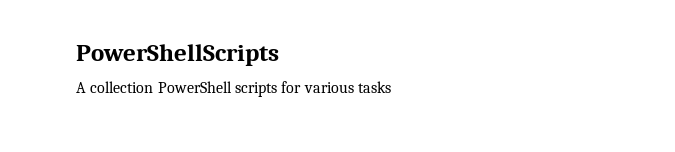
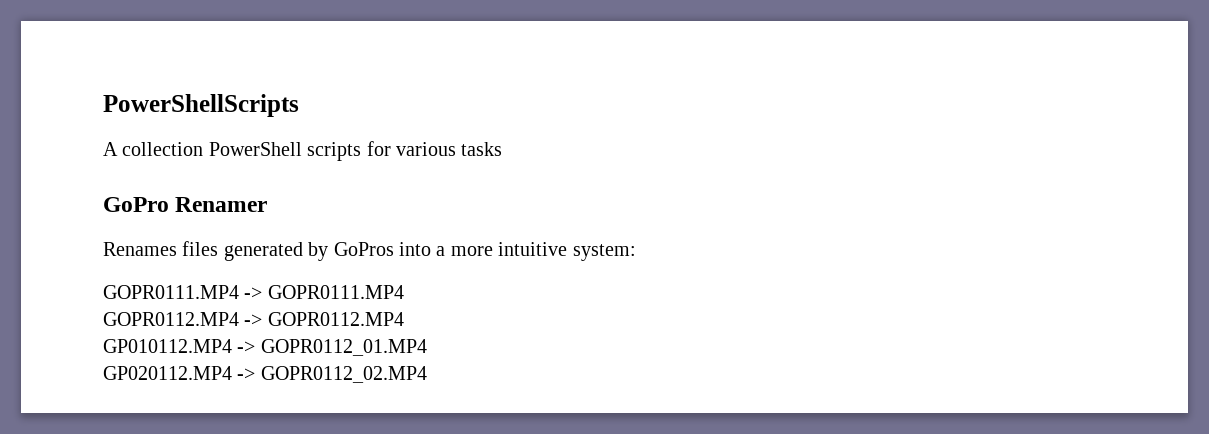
+ GoPro Renamer
+ Renames files generated by GoPros into a more intuitive system:
+ GOPR0111.MP4 -> GOPR0111.MP4
+ GOPR0112.MP4 -> GOPR0112.MP4
+ GP010112.MP4 -> GOPR0112_01.MP4
+ GP020112.MP4 -> GOPR0112_02.MP4

